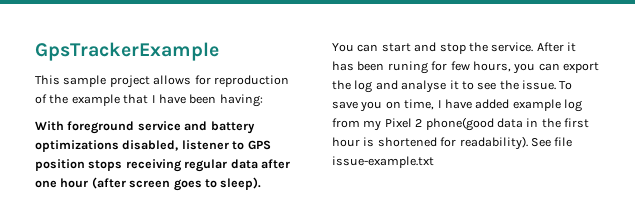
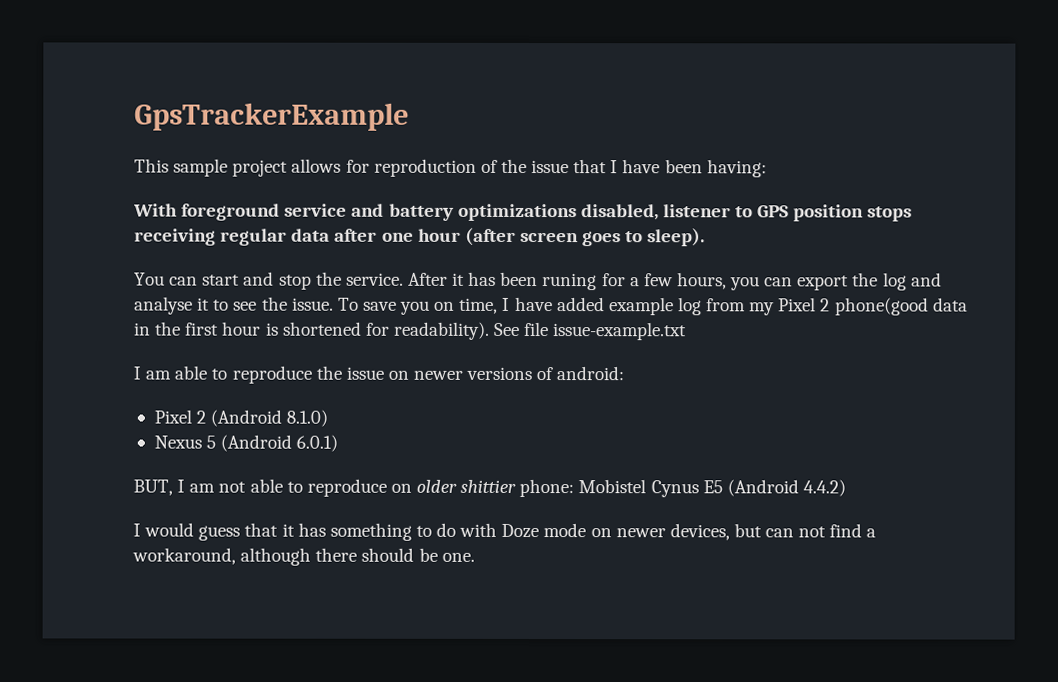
- This sample project allows for reproduction of the example that I have been having:
+ This sample project allows for reproduction of the issue that I have been having:
- After it has been runing for few hours, you can export the log and analyse it to see the issue.
+ After it has been runing for a few hours, you can export the log and analyse it to see the issue.
+ I am able to reproduce the issue on newer versions of android:
+ Pixel 2 (Android 8.1.0)
+ Nexus 5 (Android 6.0.1)
+ BUT, I am not able to reproduce on older shittier phone: Mobistel Cynus E5 (Android 4.4.2)
+ I would guess that it has something to do with Doze mode on newer devices, but can not find a workaround, although there should be one.

